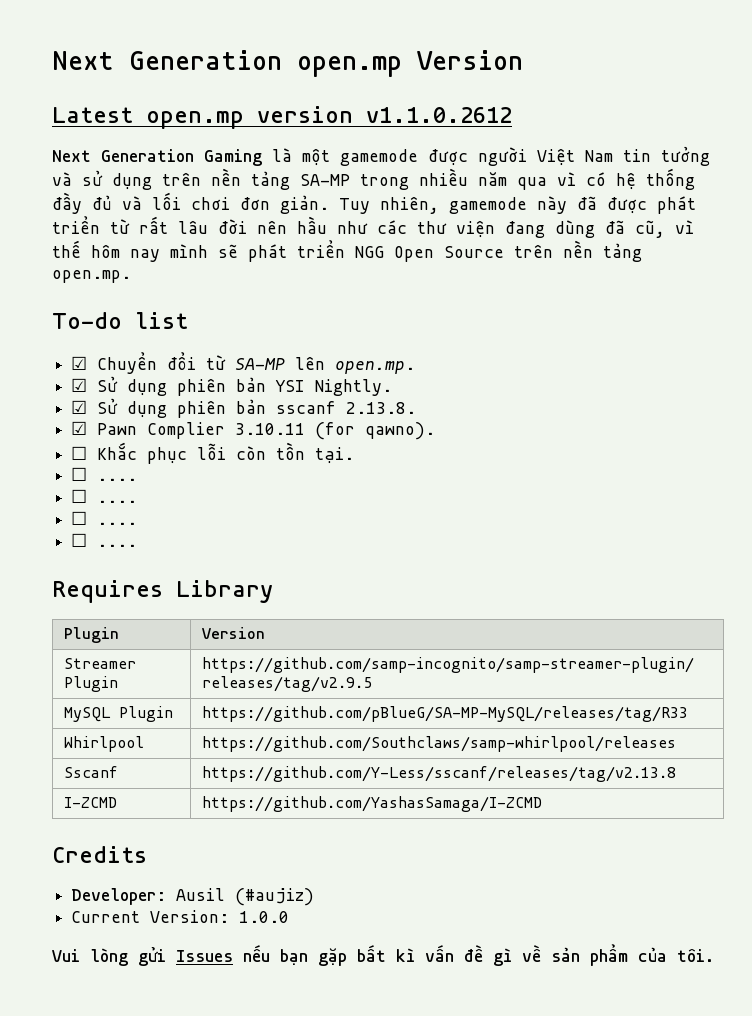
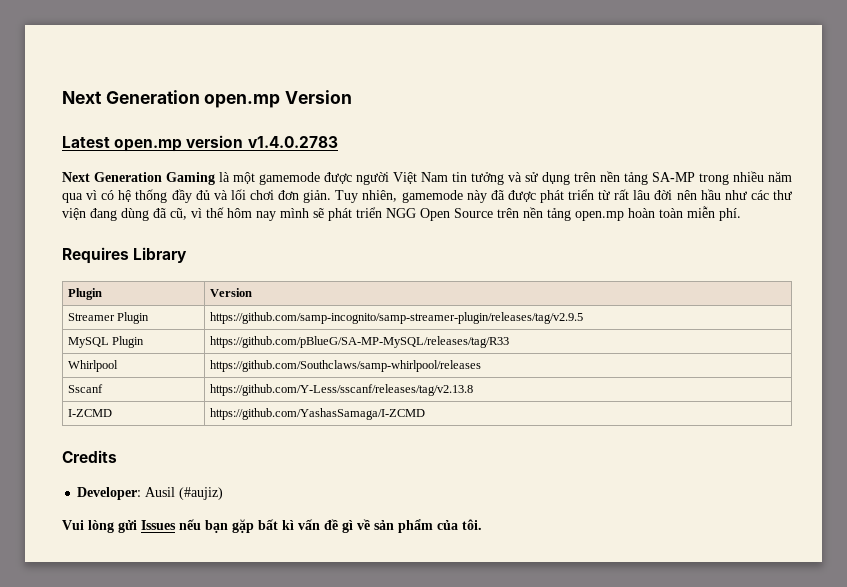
- Latest open.mp version v1.1.0.2612
+ Latest open.mp version v1.4.0.2783
- Tuy nhiên, gamemode này đã được phát triển từ rất lâu đời nên hầu như các thư viện đang dùng đã cũ, vì thế hôm nay mình sẽ phát triển NGG Open Source trên nền tảng open.mp.
- To-do list
- ☑ Chuyển đổi từ SA-MP lên open.mp.
- ☑ Sử dụng phiên bản YSI Nightly.
- ☑ Sử dụng phiên bản sscanf 2.13.8.
- ☑ Pawn Complier 3.10.11 (for qawno).
- ☐ Khắc phục lỗi còn tồn tại.
- ☐ ....
- ☐ ....
- ☐ ....
- ☐ ....
+ Tuy nhiên, gamemode này đã được phát triển từ rất lâu đời nên hầu như các thư viện đang dùng đã cũ, vì thế hôm nay mình sẽ phát triển NGG Open Source trên nền tảng open.mp hoàn toàn miễn phí.
- Current Version: 1.0.0

